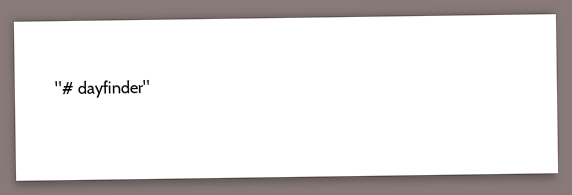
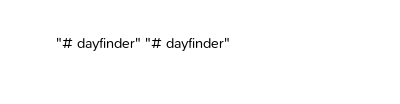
- "# dayfinder"
+ "# dayfinder" "# dayfinder"

